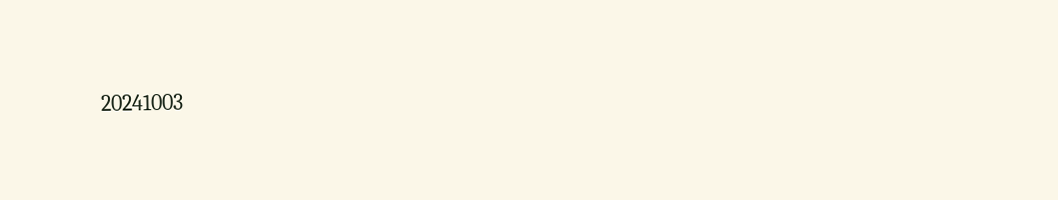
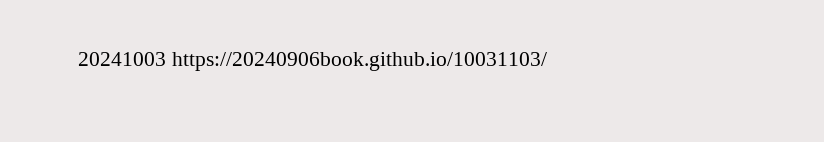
- 20241003
+ 20241003 https://20240906book.github.io/10031103/

